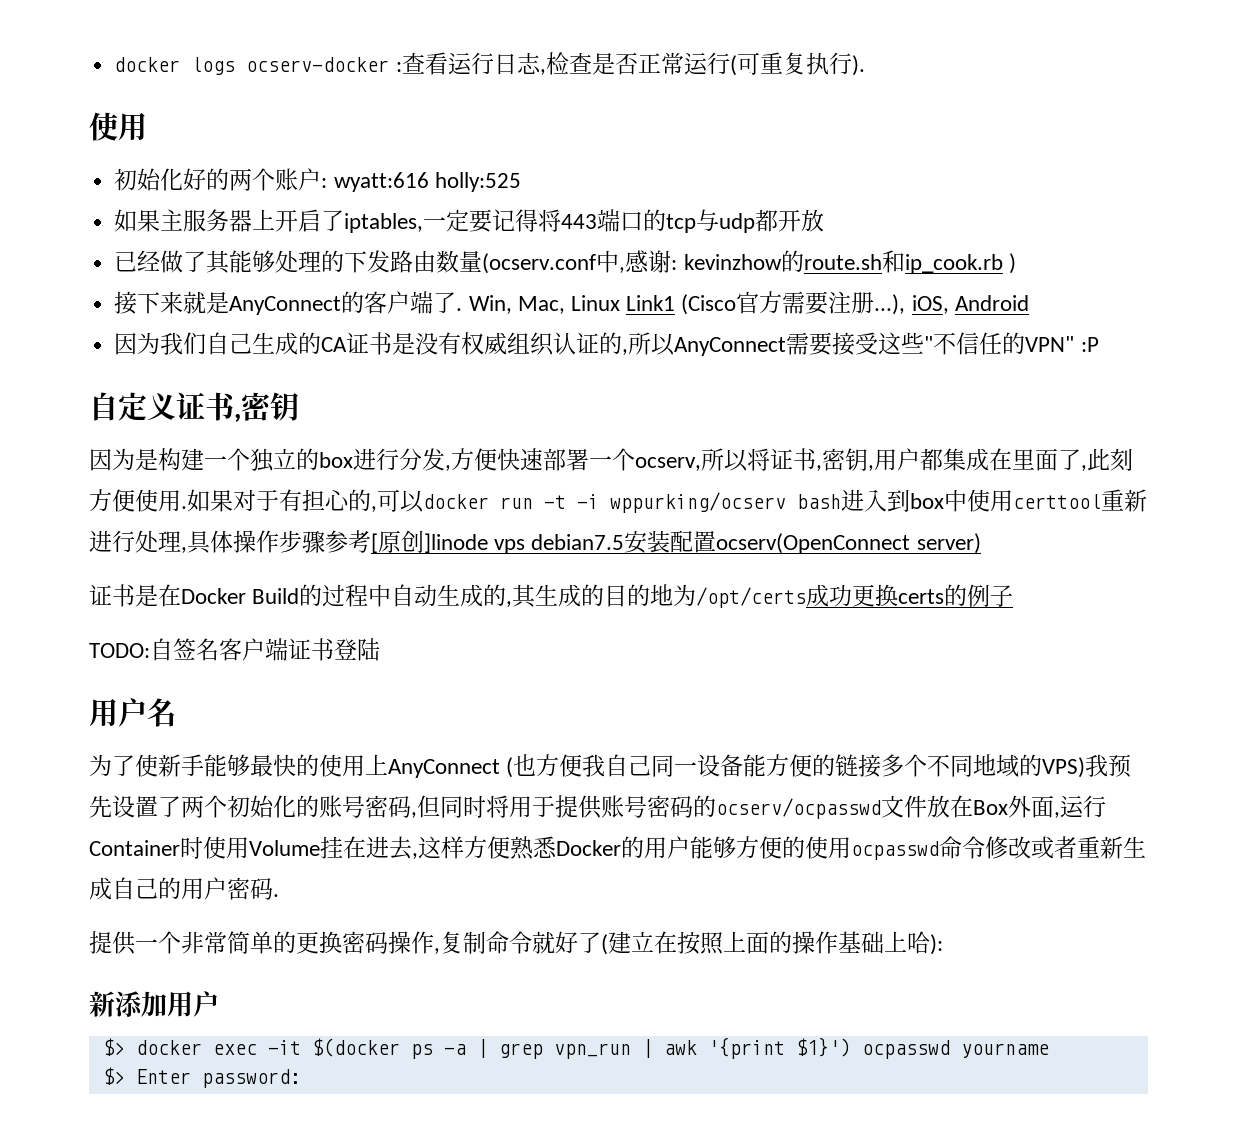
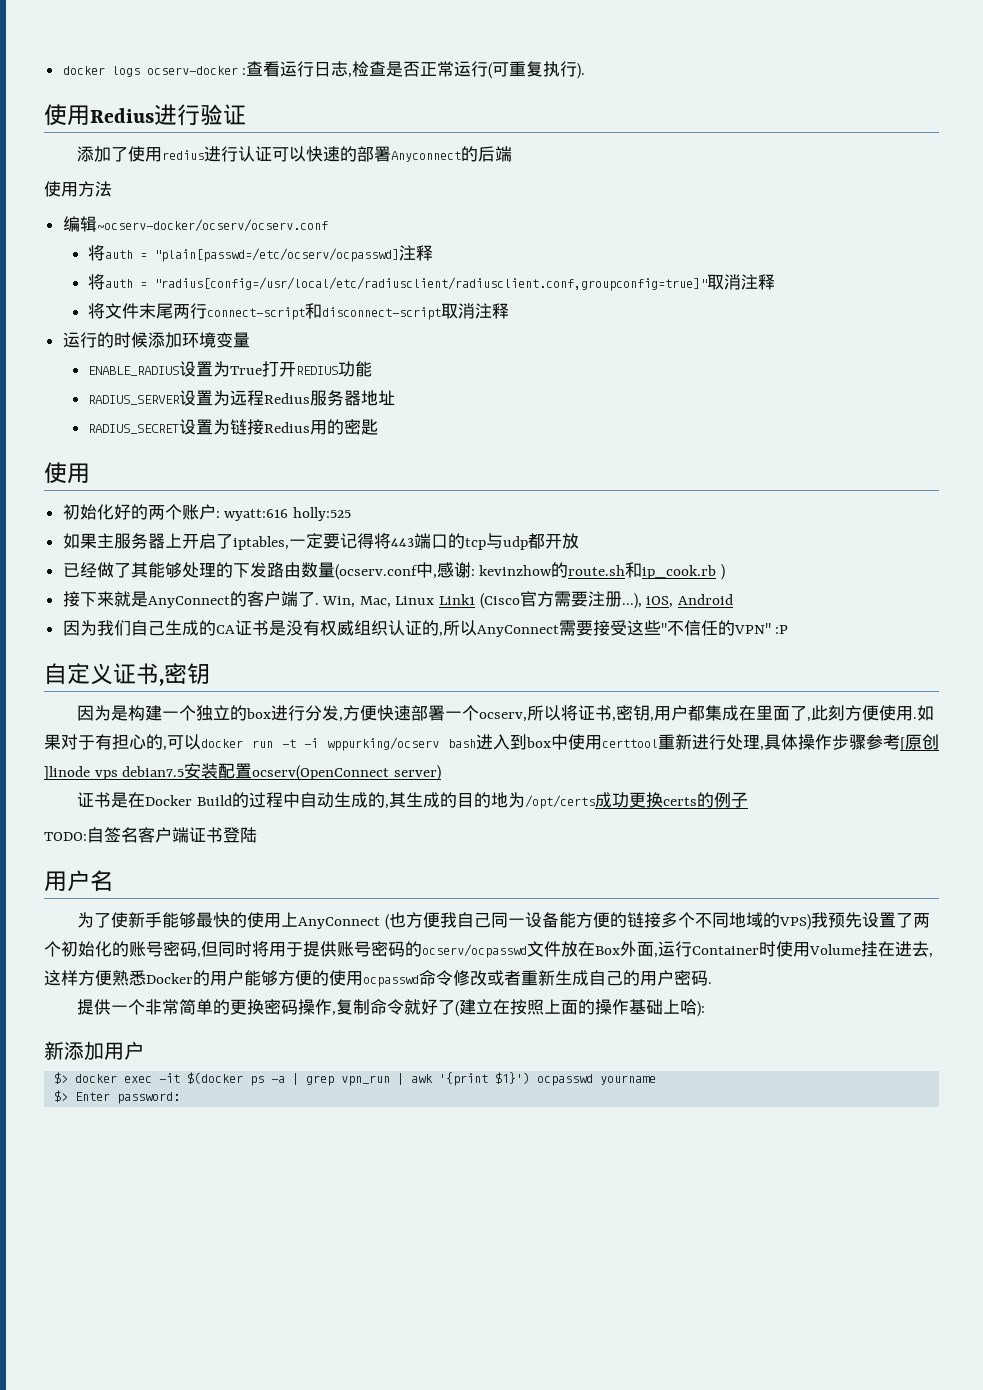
+ 使用Redius进行验证
+ 添加了使用redius进行认证可以快速的部署Anyconnect的后端
+ 使用方法
+ 编辑~ocserv-docker/ocserv/ocserv.conf
+ 将auth = "plain[passwd=/etc/ocserv/ocpasswd]注释
+ 将auth = "radius[config=/usr/local/etc/radiusclient/radiusclient.conf,groupconfig=true]"取消注释
+ 将文件末尾两行connect-script和disconnect-script取消注释
+ 运行的时候添加环境变量
+ ENABLE_RADIUS设置为True打开REDIUS功能
+ RADIUS_SERVER设置为远程Redius服务器地址
+ RADIUS_SECRET设置为链接Redius用的密匙

